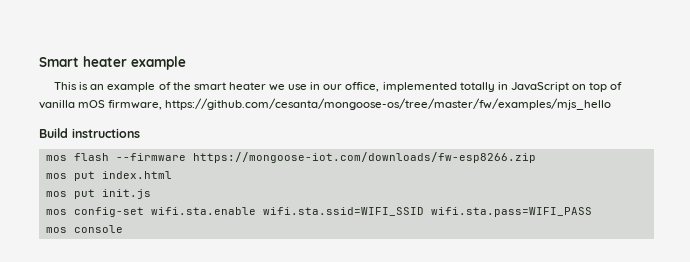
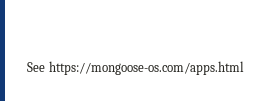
- Smart heater example
- This is an example of the smart heater we use in our office, implemented totally in JavaScript on top of vanilla mOS firmware, https://github.com/cesanta/mongoose-os/tree/master/fw/examples/mjs_hello
- Build instructions
- mos flash --firmware https://mongoose-iot.com/downloads/fw-esp8266.zip
- mos put index.html
- mos put init.js
- mos config-set wifi.sta.enable wifi.sta.ssid=WIFI_SSID wifi.sta.pass=WIFI_PASS
- mos console
+ See https://mongoose-os.com/apps.html

